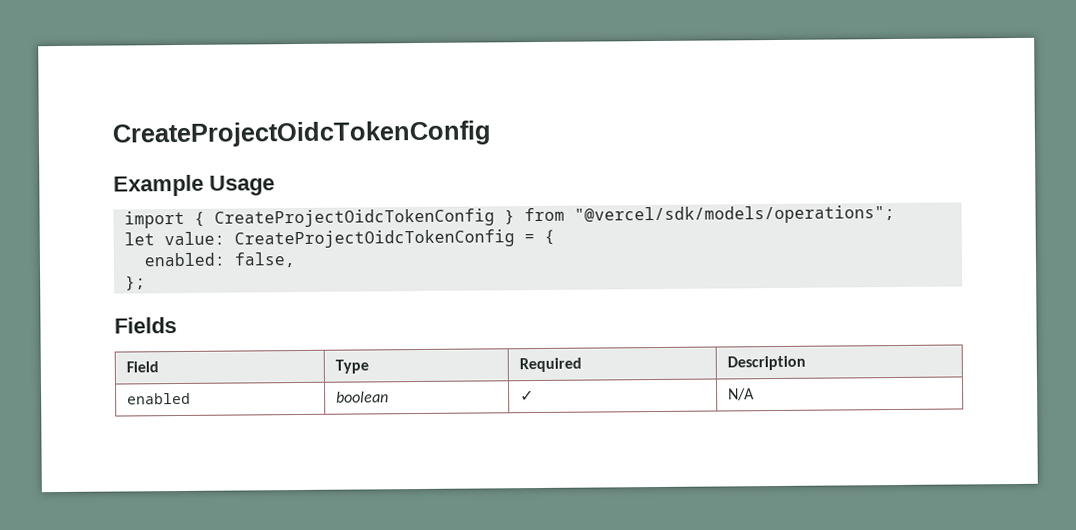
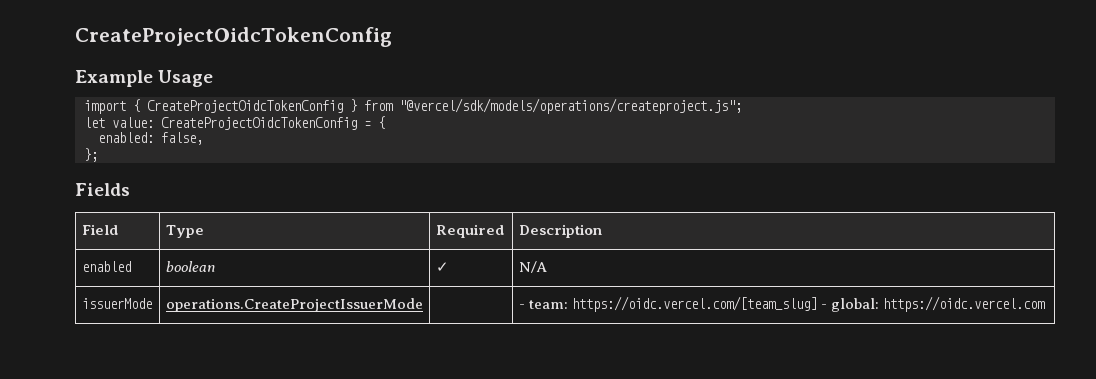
- import { CreateProjectOidcTokenConfig } from "@vercel/sdk/models/operations";
+ import { CreateProjectOidcTokenConfig } from "@vercel/sdk/models/operations/createproject.js";
+ issuerMode | operations.CreateProjectIssuerMode | | - team: https://oidc.vercel.com/[team_slug] - global: https://oidc.vercel.com

